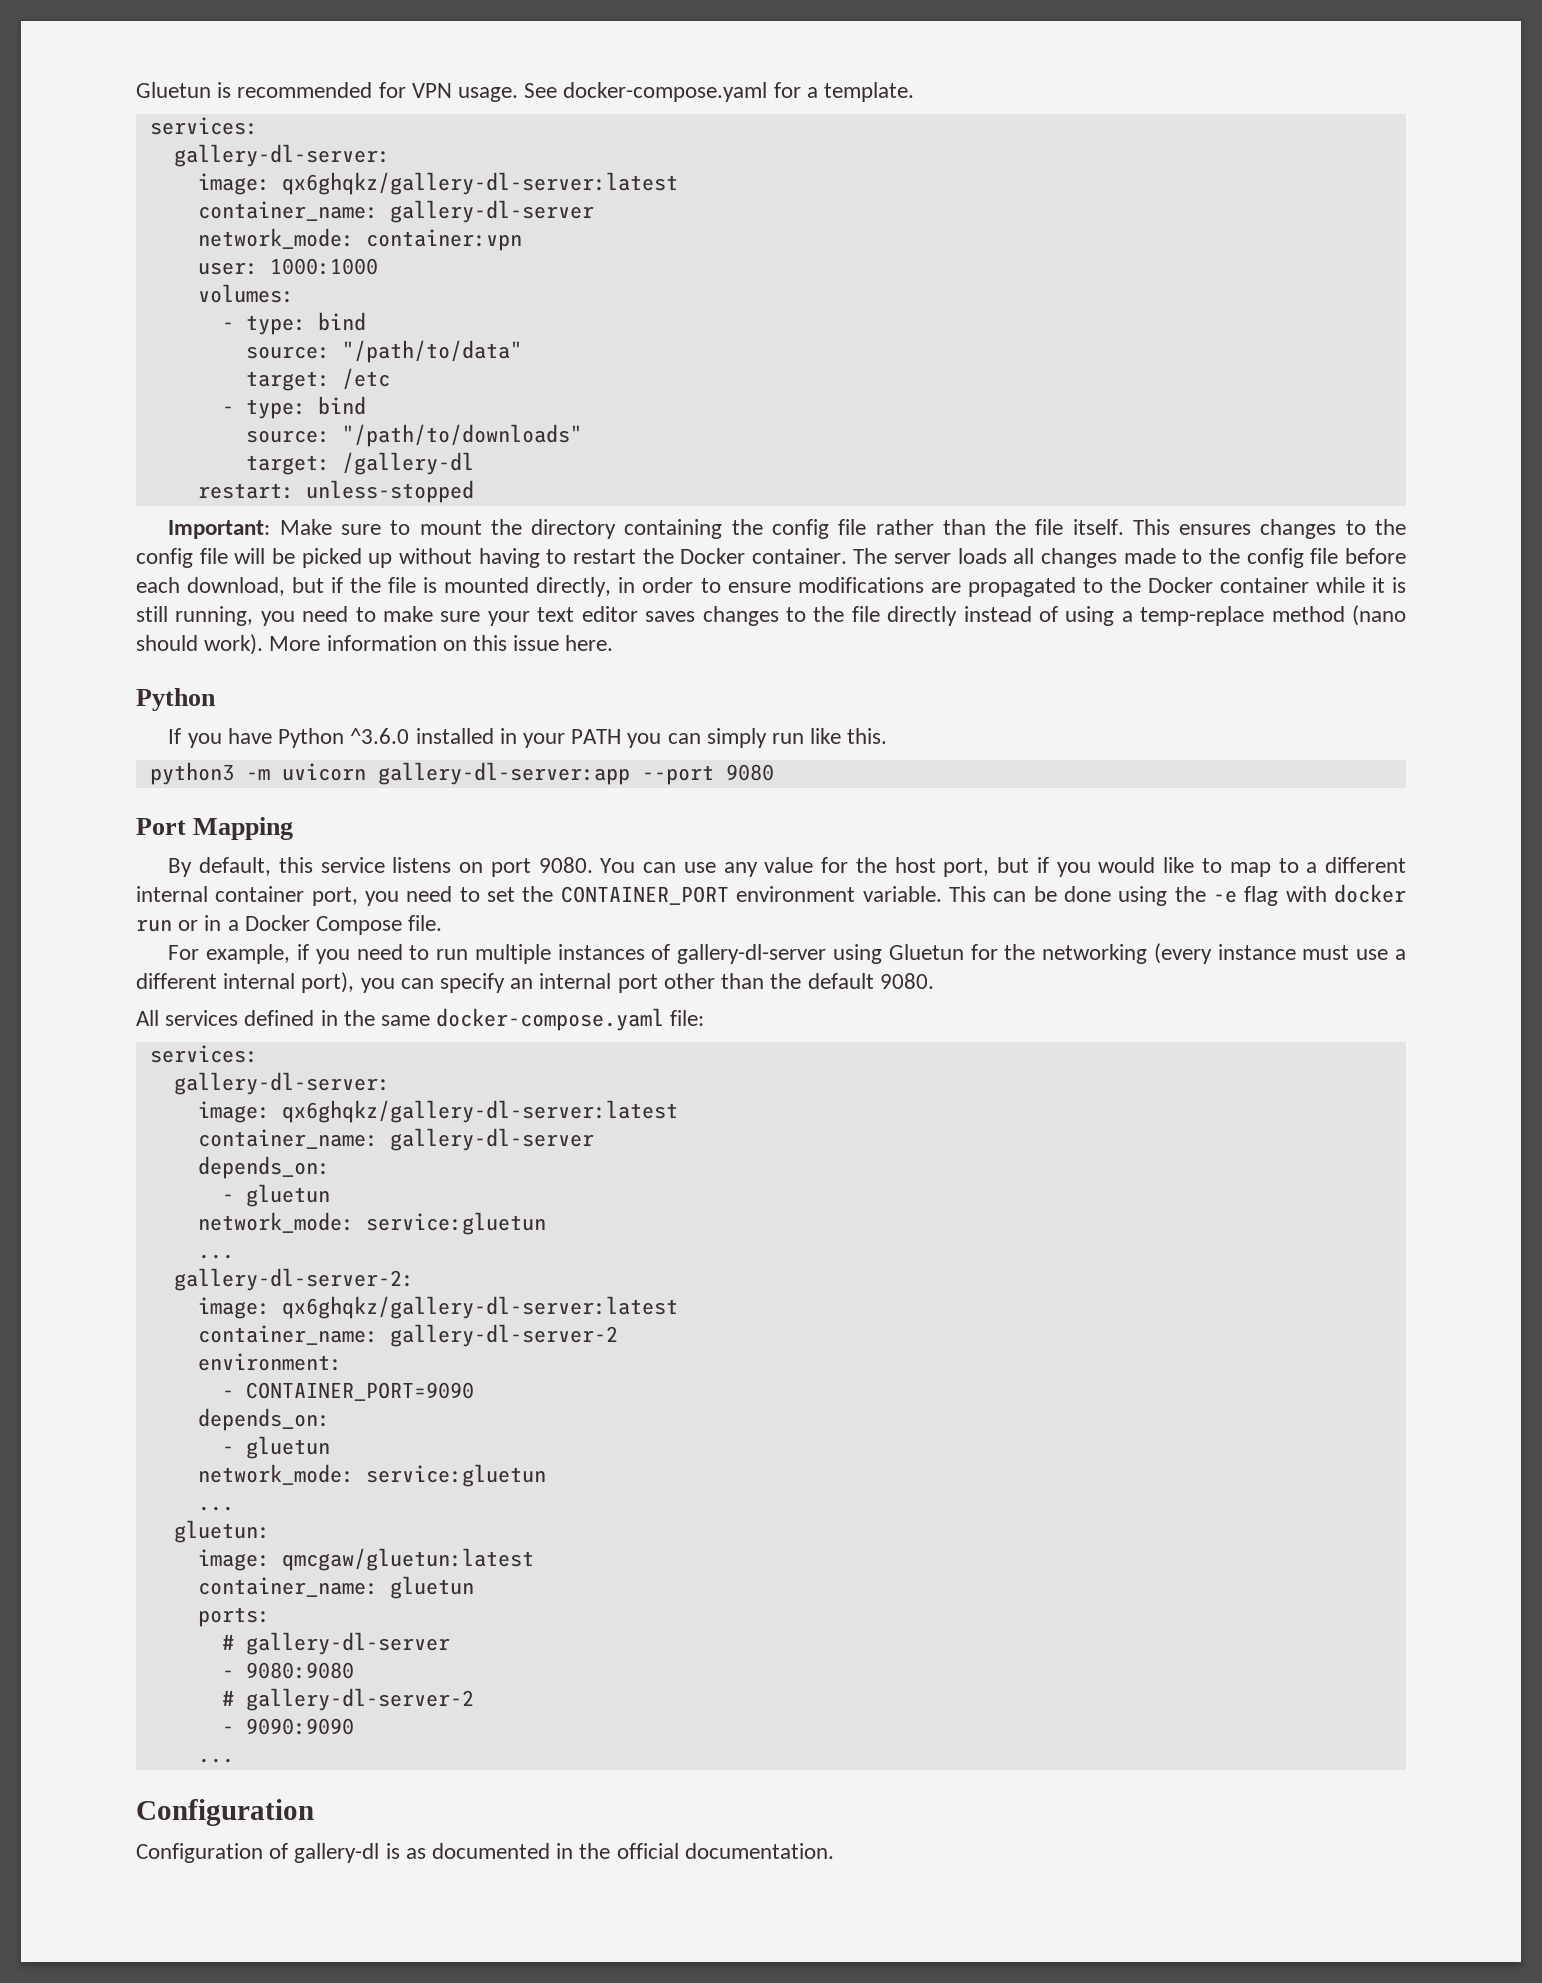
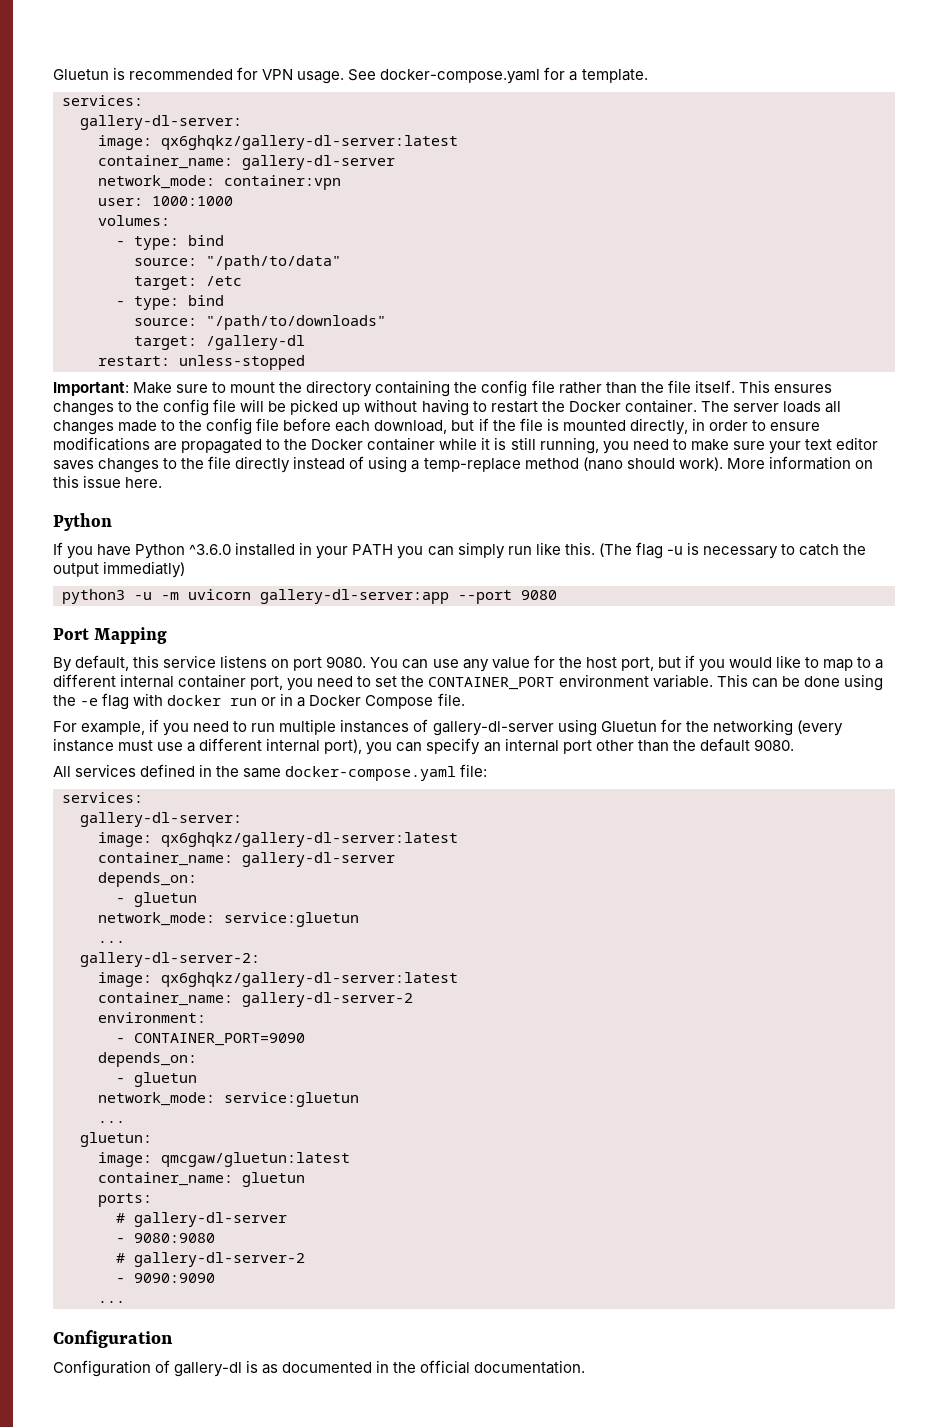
+ (The flag -u is necessary to catch the output immediatly)
- python3 -m uvicorn gallery-dl-server:app --port 9080
+ python3 -u -m uvicorn gallery-dl-server:app --port 9080

